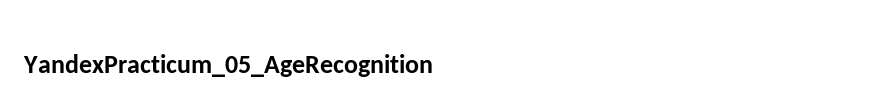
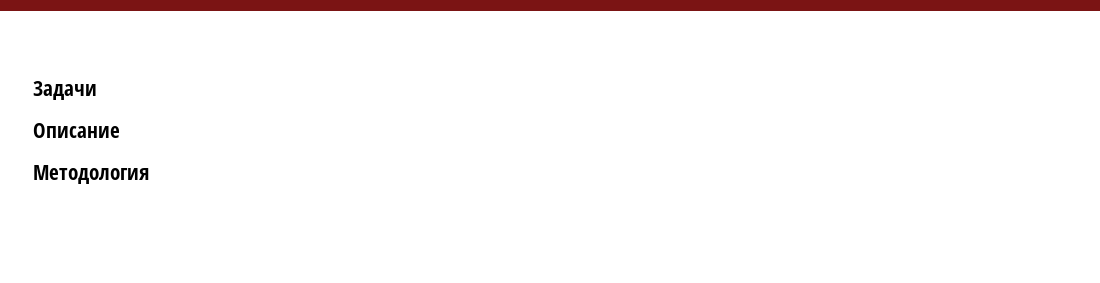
- YandexPracticum_05_AgeRecognition
+ Задачи
+ Описание
+ Методология

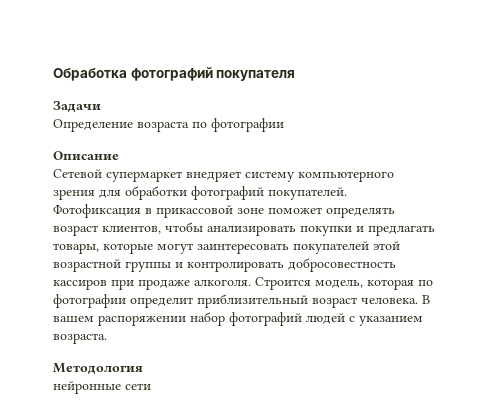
+ Обработка фотографий покупателя
  Задачи
+ Определение возраста по фотографии
  Описание
+ Сетевой супермаркет внедряет систему компьютерного зрения для обработки фотографий покупателей. Фотофиксация в прикассовой зоне поможет определять возраст клиентов, чтобы анализировать покупки и предлагать товары, которые могут заинтересовать покупателей этой возрастной группы и контролировать добросовестность кассиров при продаже алкоголя. Строится модель, которая по фотографии определит приблизительный возраст человека. В вашем распоряжении набор фотографий людей с указанием возраста.
+ нейронные сети

